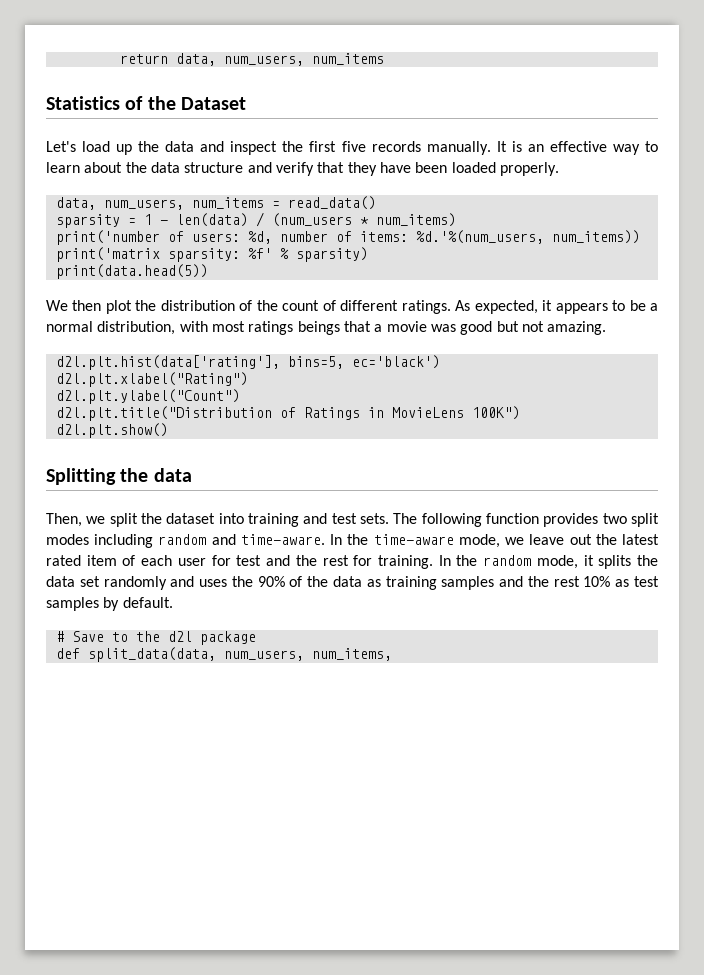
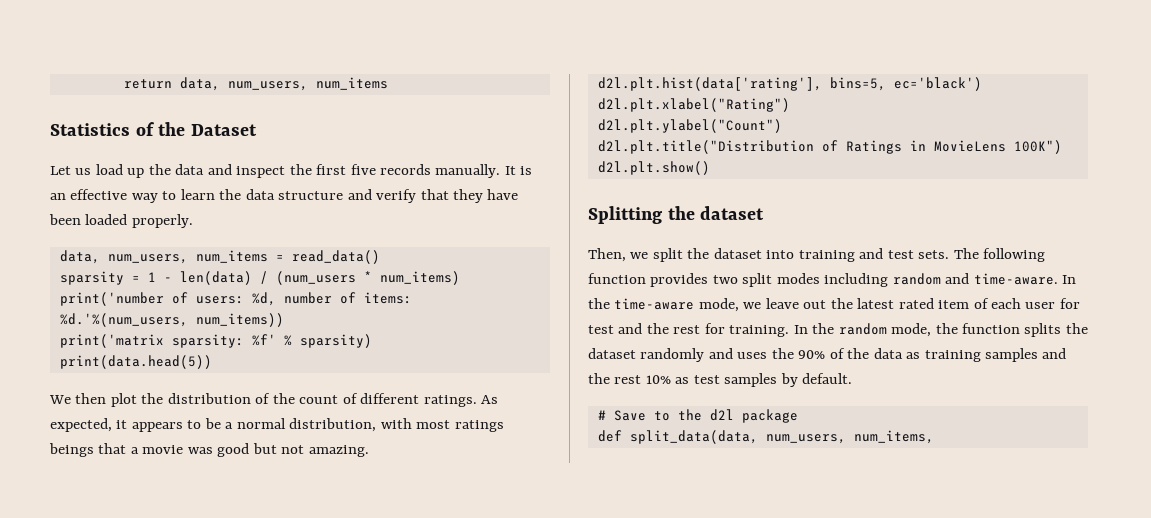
- Let's load up the data and inspect the first five records manually.
+ Let us load up the data and inspect the first five records manually.
- It is an effective way to learn about the data structure and verify that they have been loaded properly.
+ It is an effective way to learn the data structure and verify that they have been loaded properly.
- Splitting the data
+ Splitting the dataset
- In the random mode, it splits the data set randomly and uses the 90% of the data as training samples and the rest 10% as test samples by default.
+ In the random mode, the function splits the dataset randomly and uses the 90% of the data as training samples and the rest 10% as test samples by default.

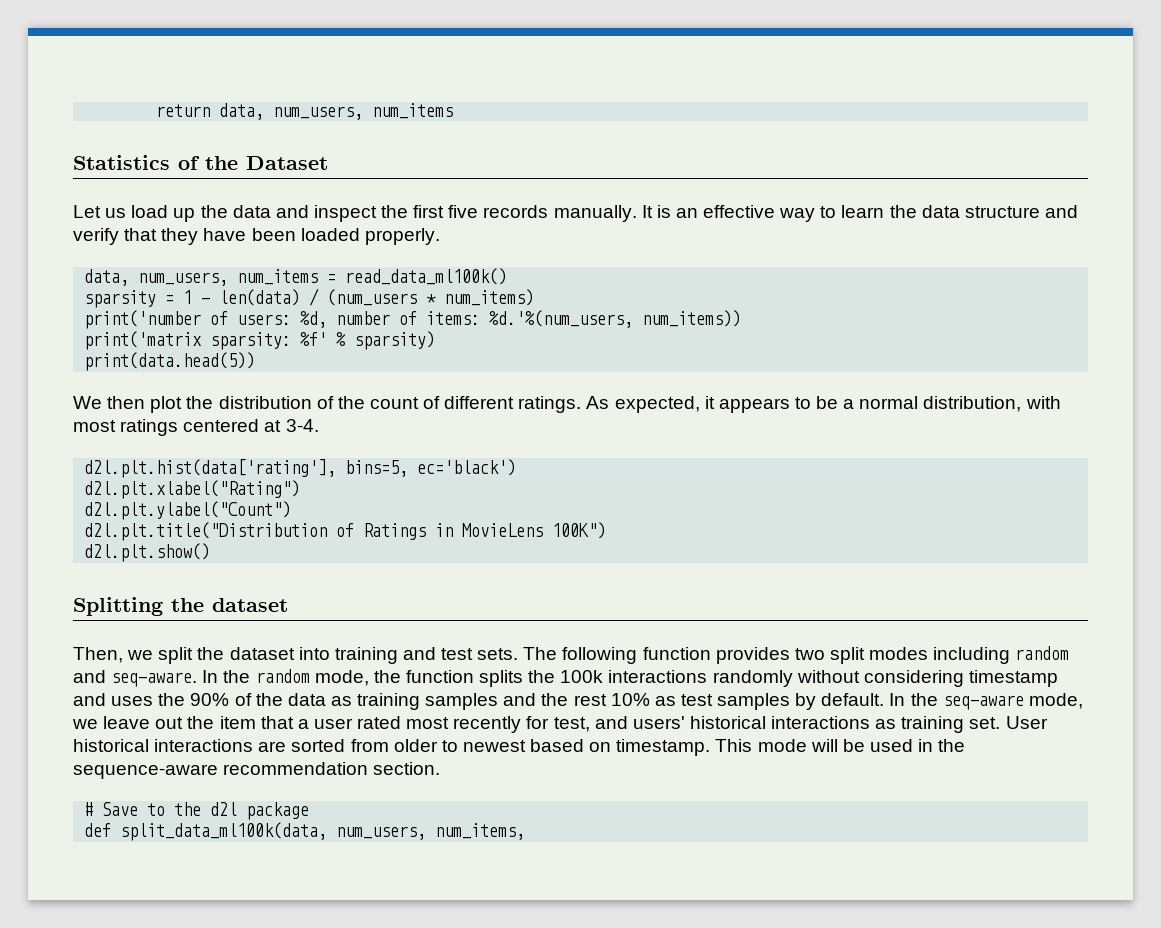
- data, num_users, num_items = read_data()
+ data, num_users, num_items = read_data_ml100k()
- As expected, it appears to be a normal distribution, with most ratings beings that a movie was good but not amazing.
+ As expected, it appears to be a normal distribution, with most ratings centered at 3-4.
- The following function provides two split modes including random and time-aware. In the time-aware mode, we leave out the latest rated item of each user for test and the rest for training.
+ The following function provides two split modes including random and seq-aware.
- In the random mode, the function splits the dataset randomly and uses the 90% of the data as training samples and the rest 10% as test samples by default.
+ In the random mode, the function splits the 100k interactions randomly without considering timestamp and uses the 90% of the data as training samples and the rest 10% as test samples by default. In the seq-aware mode, we leave out the item that a user rated most recently for test, and users' historical interactions as training set. User historical interactions are sorted from older to newest based on timestamp. This mode will be used in the sequence-aware recommendation section.
- def split_data(data, num_users, num_items,
+ def split_data_ml100k(data, num_users, num_items,

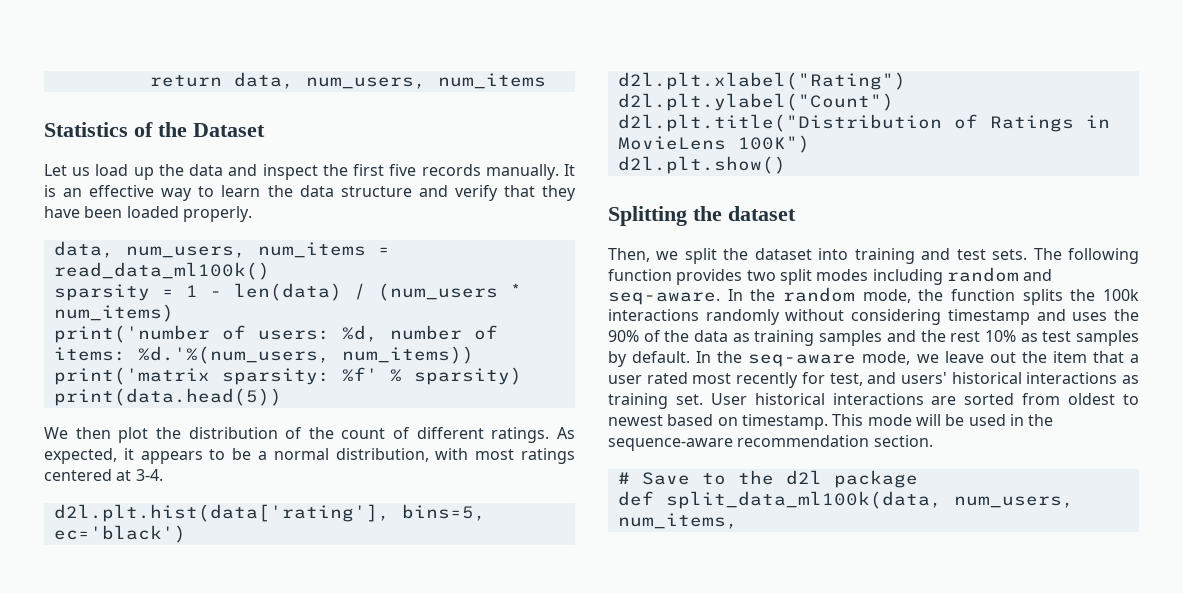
- User historical interactions are sorted from older to newest based on timestamp.
+ User historical interactions are sorted from oldest to newest based on timestamp.

